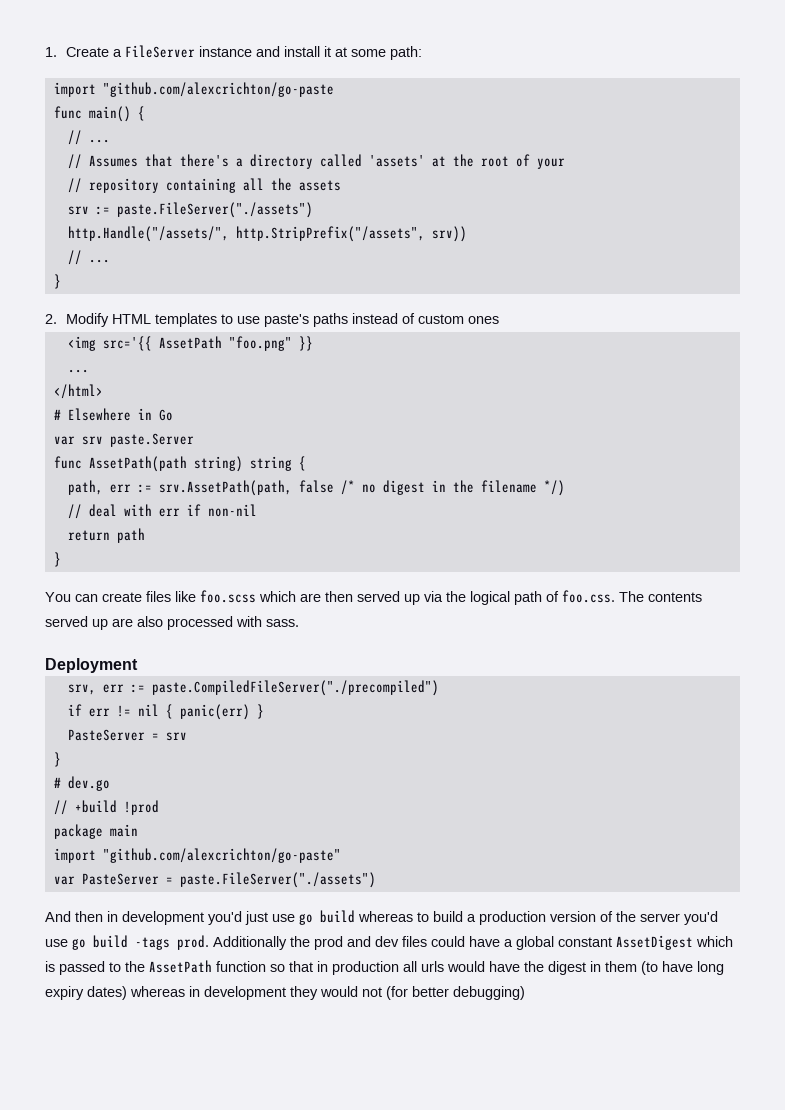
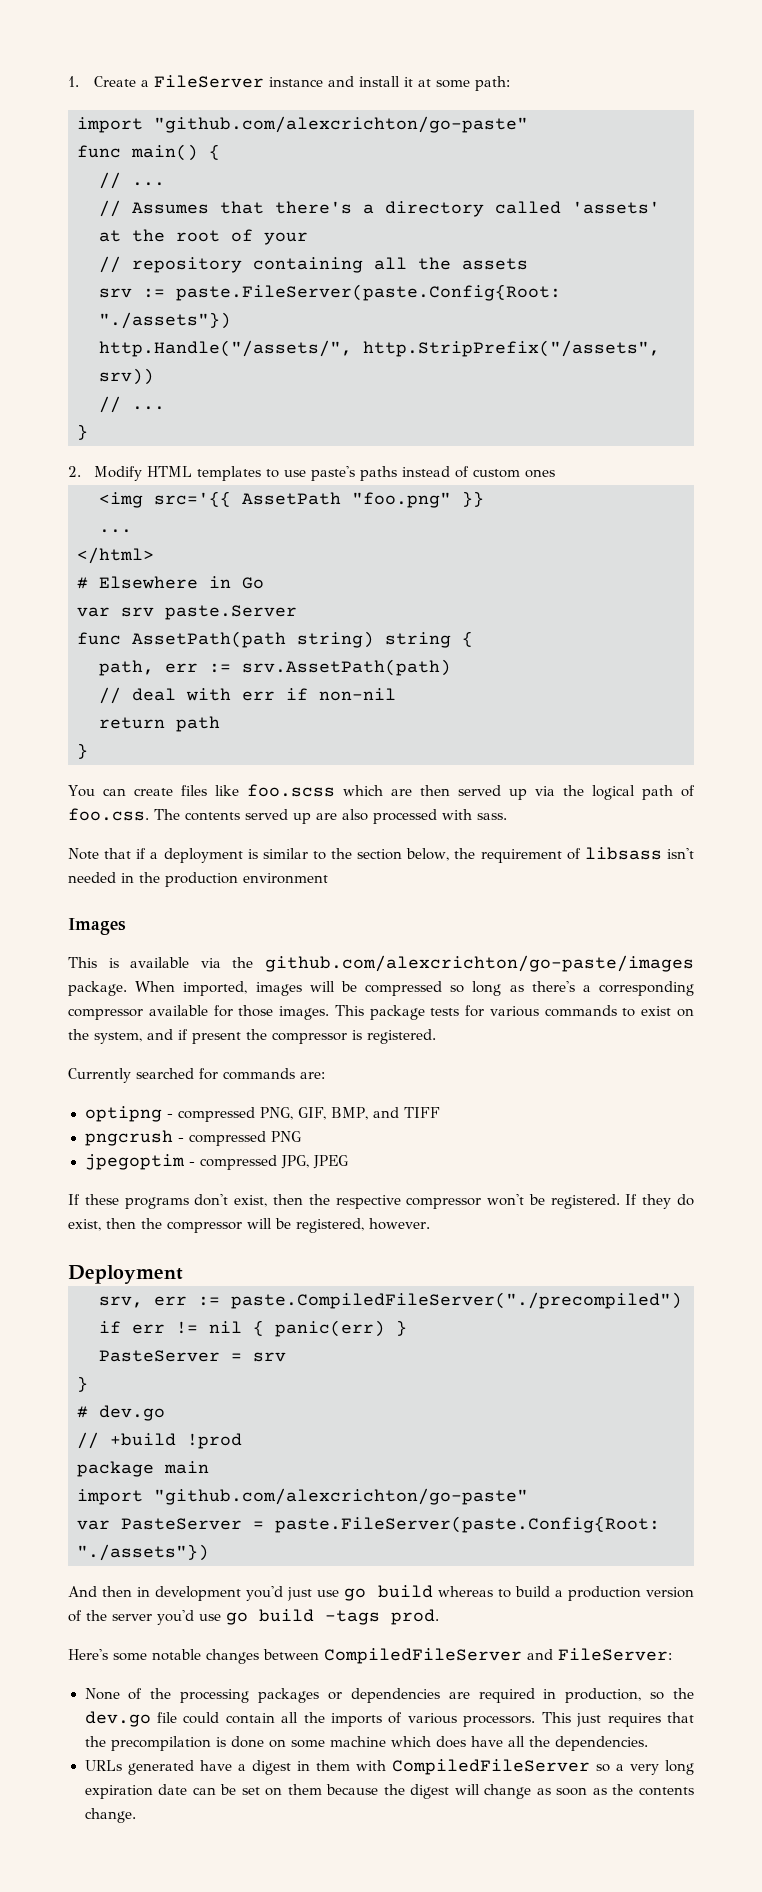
  1. Create a FileServer instance and install it at some path:
- import "github.com/alexcrichton/go-paste
+ import "github.com/alexcrichton/go-paste"
- srv := paste.FileServer("./assets")
+ srv := paste.FileServer(paste.Config{Root: "./assets"})
- path, err := srv.AssetPath(path, false /* no digest in the filename */)
+ path, err := srv.AssetPath(path)
+ Note that if a deployment is similar to the section below, the requirement of libsass isn't needed in the production environment
+ Images
+ This is available via the github.com/alexcrichton/go-paste/images package. When imported, images will be compressed so long as there's a corresponding compressor available for those images. This package tests for various commands to exist on the system, and if present the compressor is registered.
+ Currently searched for commands are:
+ optipng - compressed PNG, GIF, BMP, and TIFF
+ pngcrush - compressed PNG
+ jpegoptim - compressed JPG, JPEG
+ If these programs don't exist, then the respective compressor won't be registered. If they do exist, then the compressor will be registered, however.
- var PasteServer = paste.FileServer("./assets")
+ var PasteServer = paste.FileServer(paste.Config{Root: "./assets"})
- And then in development you'd just use go build whereas to build a production version of the server you'd use go build -tags prod. Additionally the prod and dev files could have a global constant AssetDigest which is passed to the AssetPath function so that in production all urls would have the digest in them (to have long expiry dates) whereas in development they would not (for better debugging)
+ And then in development you'd just use go build whereas to build a production version of the server you'd use go build -tags prod.
+ Here's some notable changes between CompiledFileServer and FileServer:
+ None of the processing packages or dependencies are required in production, so the dev.go file could contain all the imports of various processors. This just requires that the precompilation is done on some machine which does have all the dependencies.
+ URLs generated have a digest in them with CompiledFileServer so a very long expiration date can be set on them because the digest will change as soon as the contents change.

